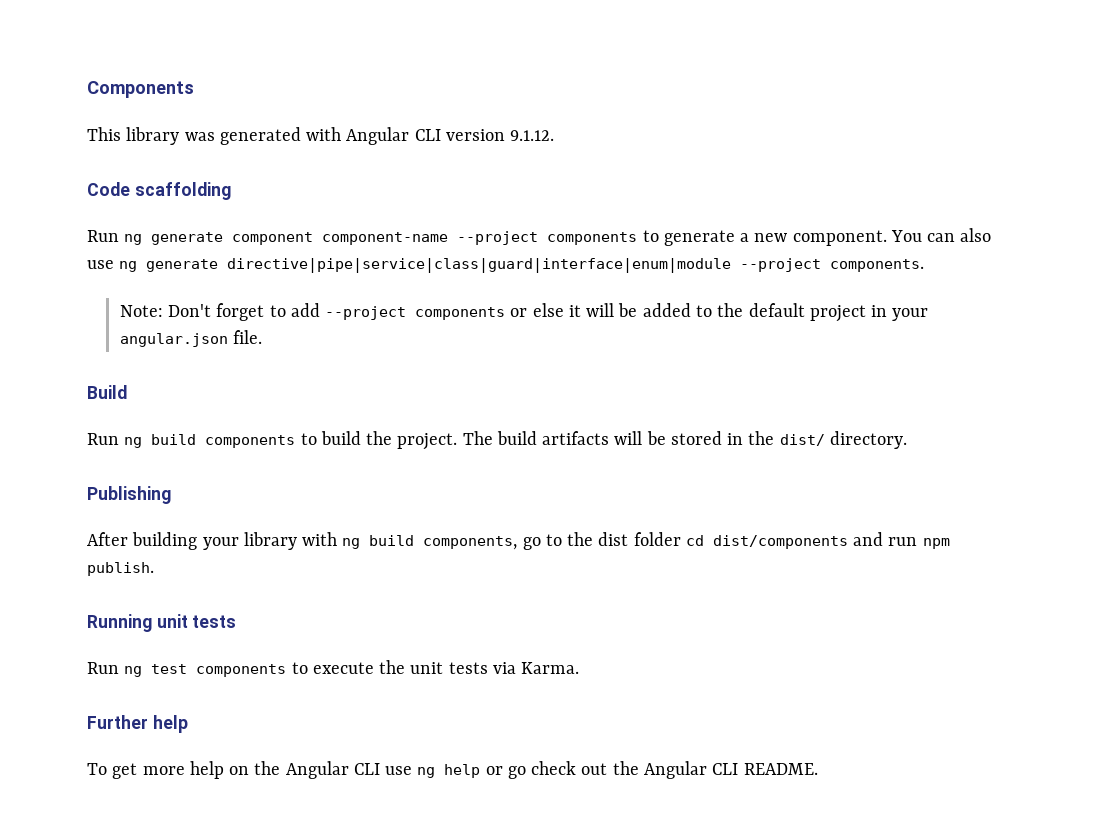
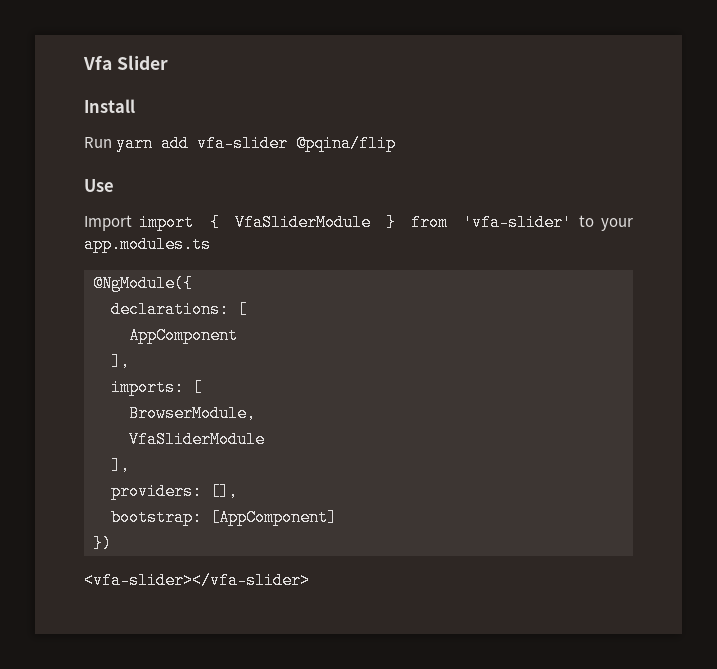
- Components
- This library was generated with Angular CLI version 9.1.12.
- Code scaffolding
- Run ng generate component component-name --project components to generate a new component. You can also use ng generate directive|pipe|service|class|guard|interface|enum|module --project components.
- Note: Don't forget to add --project components or else it will be added to the default project in your angular.json file.
- Build
- Run ng build components to build the project. The build artifacts will be stored in the dist/ directory.
- Publishing
- After building your library with ng build components, go to the dist folder cd dist/components and run npm publish.
- Running unit tests
- Run ng test components to execute the unit tests via Karma.
- Further help
- To get more help on the Angular CLI use ng help or go check out the Angular CLI README.
+ Vfa Slider
+ Install
+ Run yarn add vfa-slider @pqina/flip
+ Use
+ Import import { VfaSliderModule } from 'vfa-slider' to your app.modules.ts
+ @NgModule({
+ declarations: [
+ AppComponent
+ ],
+ imports: [
+ BrowserModule,
+ VfaSliderModule
+ ],
+ providers: [],
+ bootstrap: [AppComponent]
+ })
+ <vfa-slider></vfa-slider>

